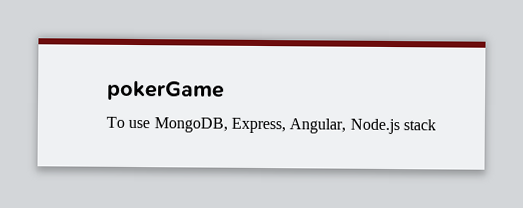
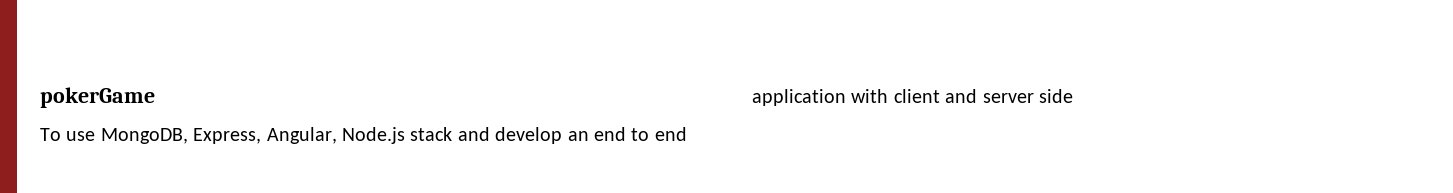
- To use MongoDB, Express, Angular, Node.js stack
+ To use MongoDB, Express, Angular, Node.js stack and develop an end to end application with client and server side

